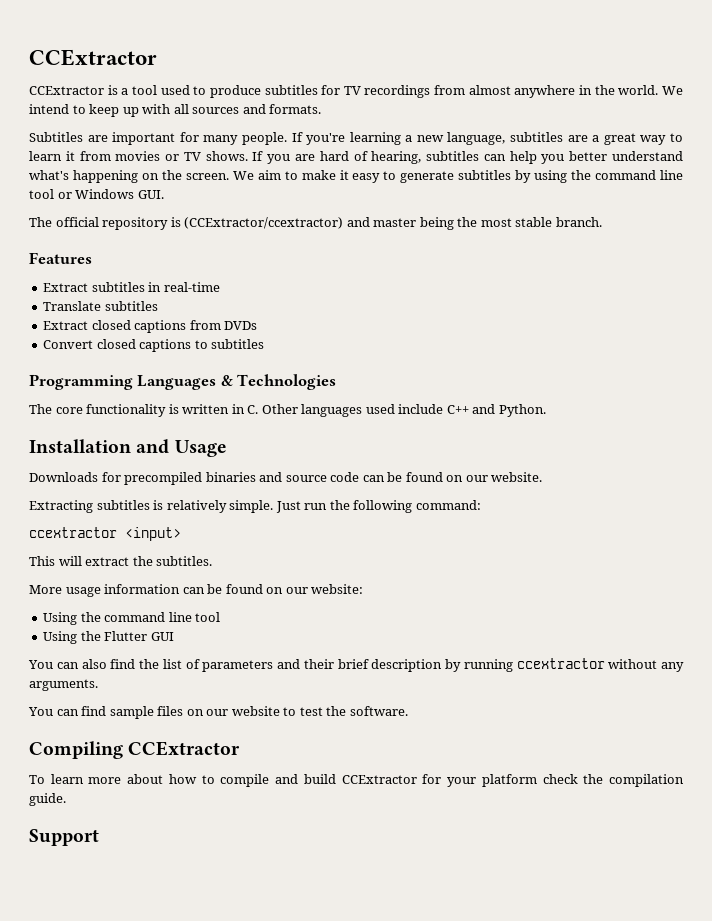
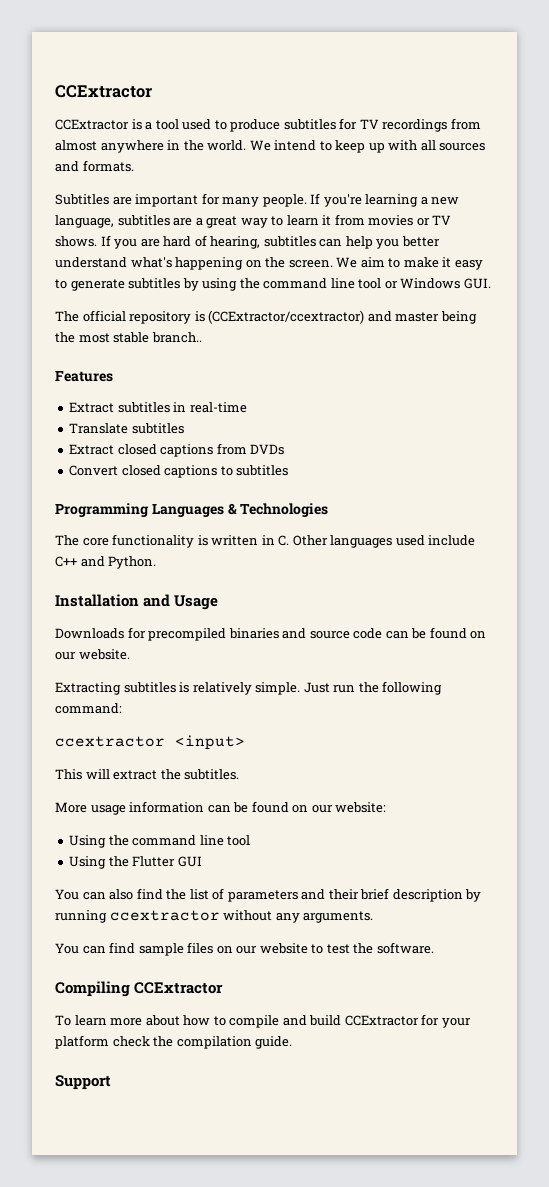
- The official repository is (CCExtractor/ccextractor) and master being the most stable branch.
+ The official repository is (CCExtractor/ccextractor) and master being the most stable branch..

